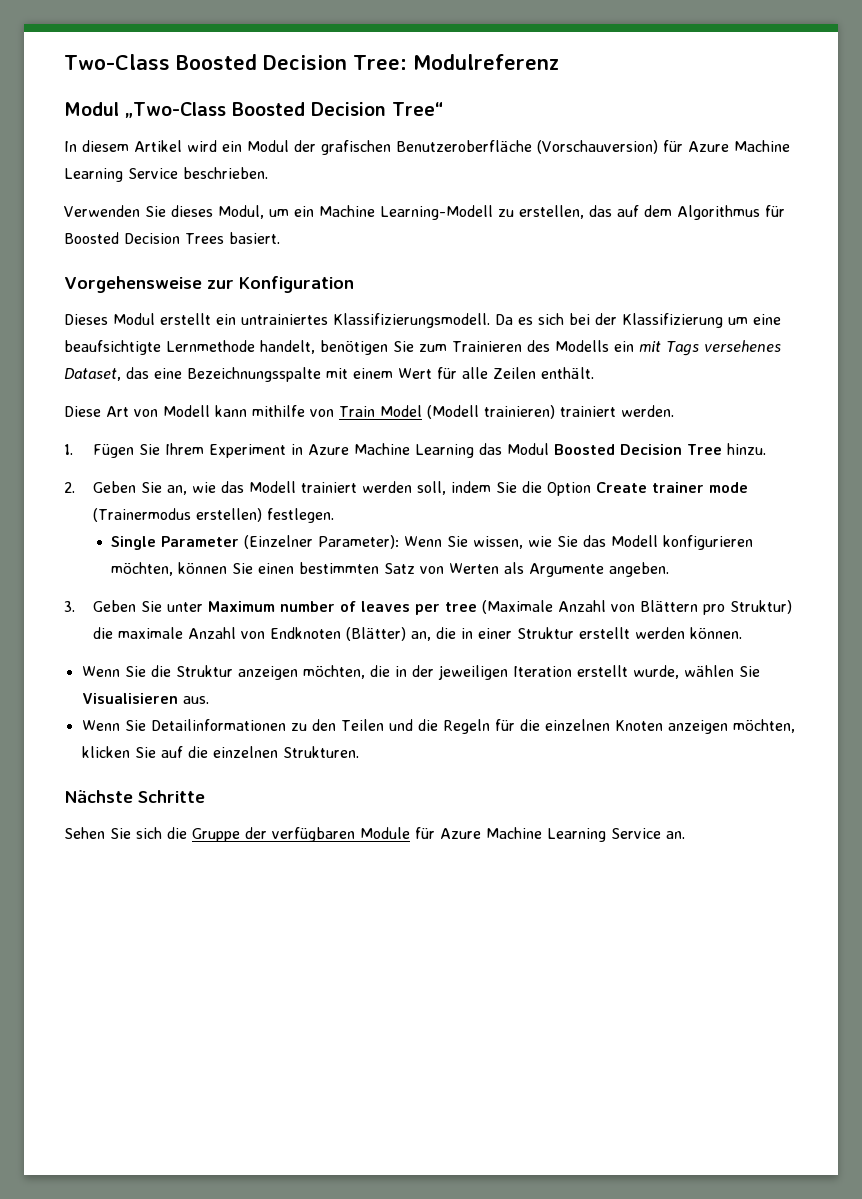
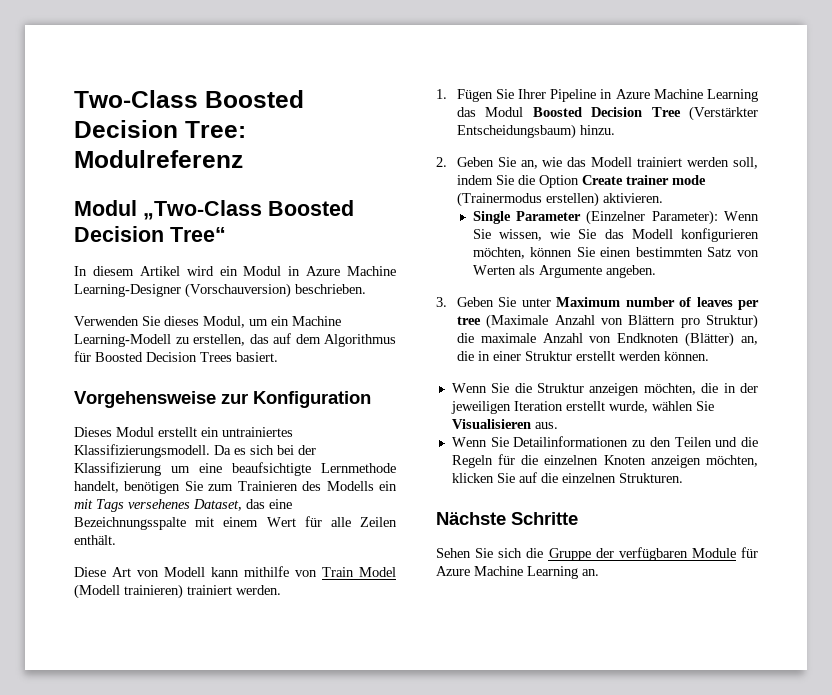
- In diesem Artikel wird ein Modul der grafischen Benutzeroberfläche (Vorschauversion) für Azure Machine Learning Service beschrieben.
+ In diesem Artikel wird ein Modul in Azure Machine Learning-Designer (Vorschauversion) beschrieben.
- 1. Fügen Sie Ihrem Experiment in Azure Machine Learning das Modul Boosted Decision Tree hinzu.
+ 1. Fügen Sie Ihrer Pipeline in Azure Machine Learning das Modul Boosted Decision Tree (Verstärkter Entscheidungsbaum) hinzu.
- 2. Geben Sie an, wie das Modell trainiert werden soll, indem Sie die Option Create trainer mode (Trainermodus erstellen) festlegen.
+ 2. Geben Sie an, wie das Modell trainiert werden soll, indem Sie die Option Create trainer mode (Trainermodus erstellen) aktivieren.
- Sehen Sie sich die Gruppe der verfügbaren Module für Azure Machine Learning Service an.
+ Sehen Sie sich die Gruppe der verfügbaren Module für Azure Machine Learning an.

